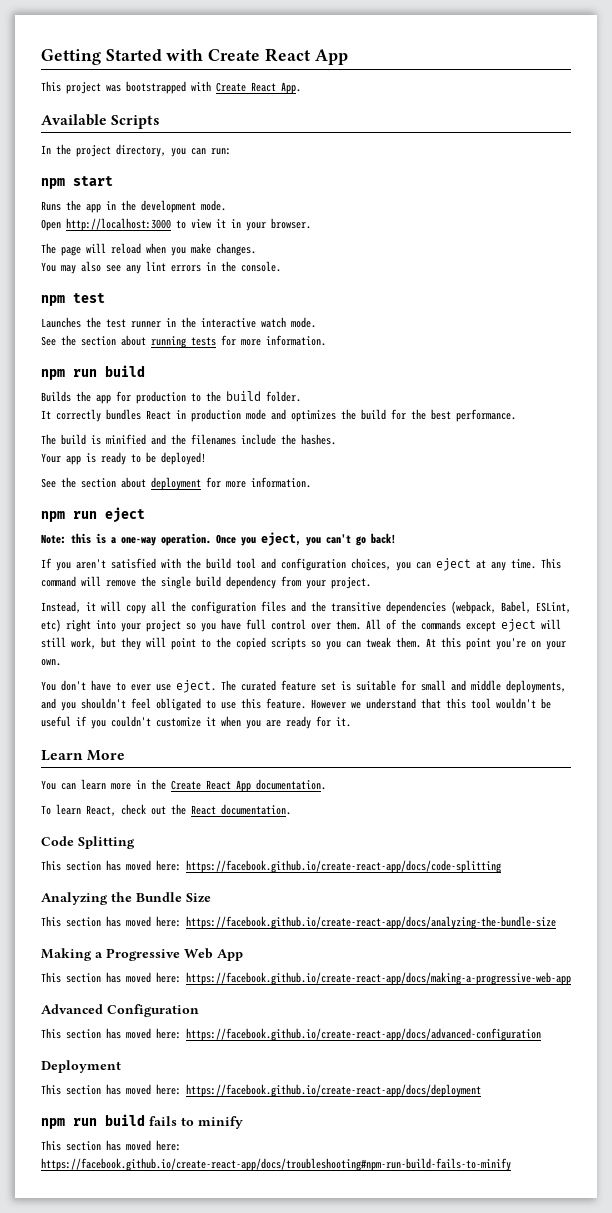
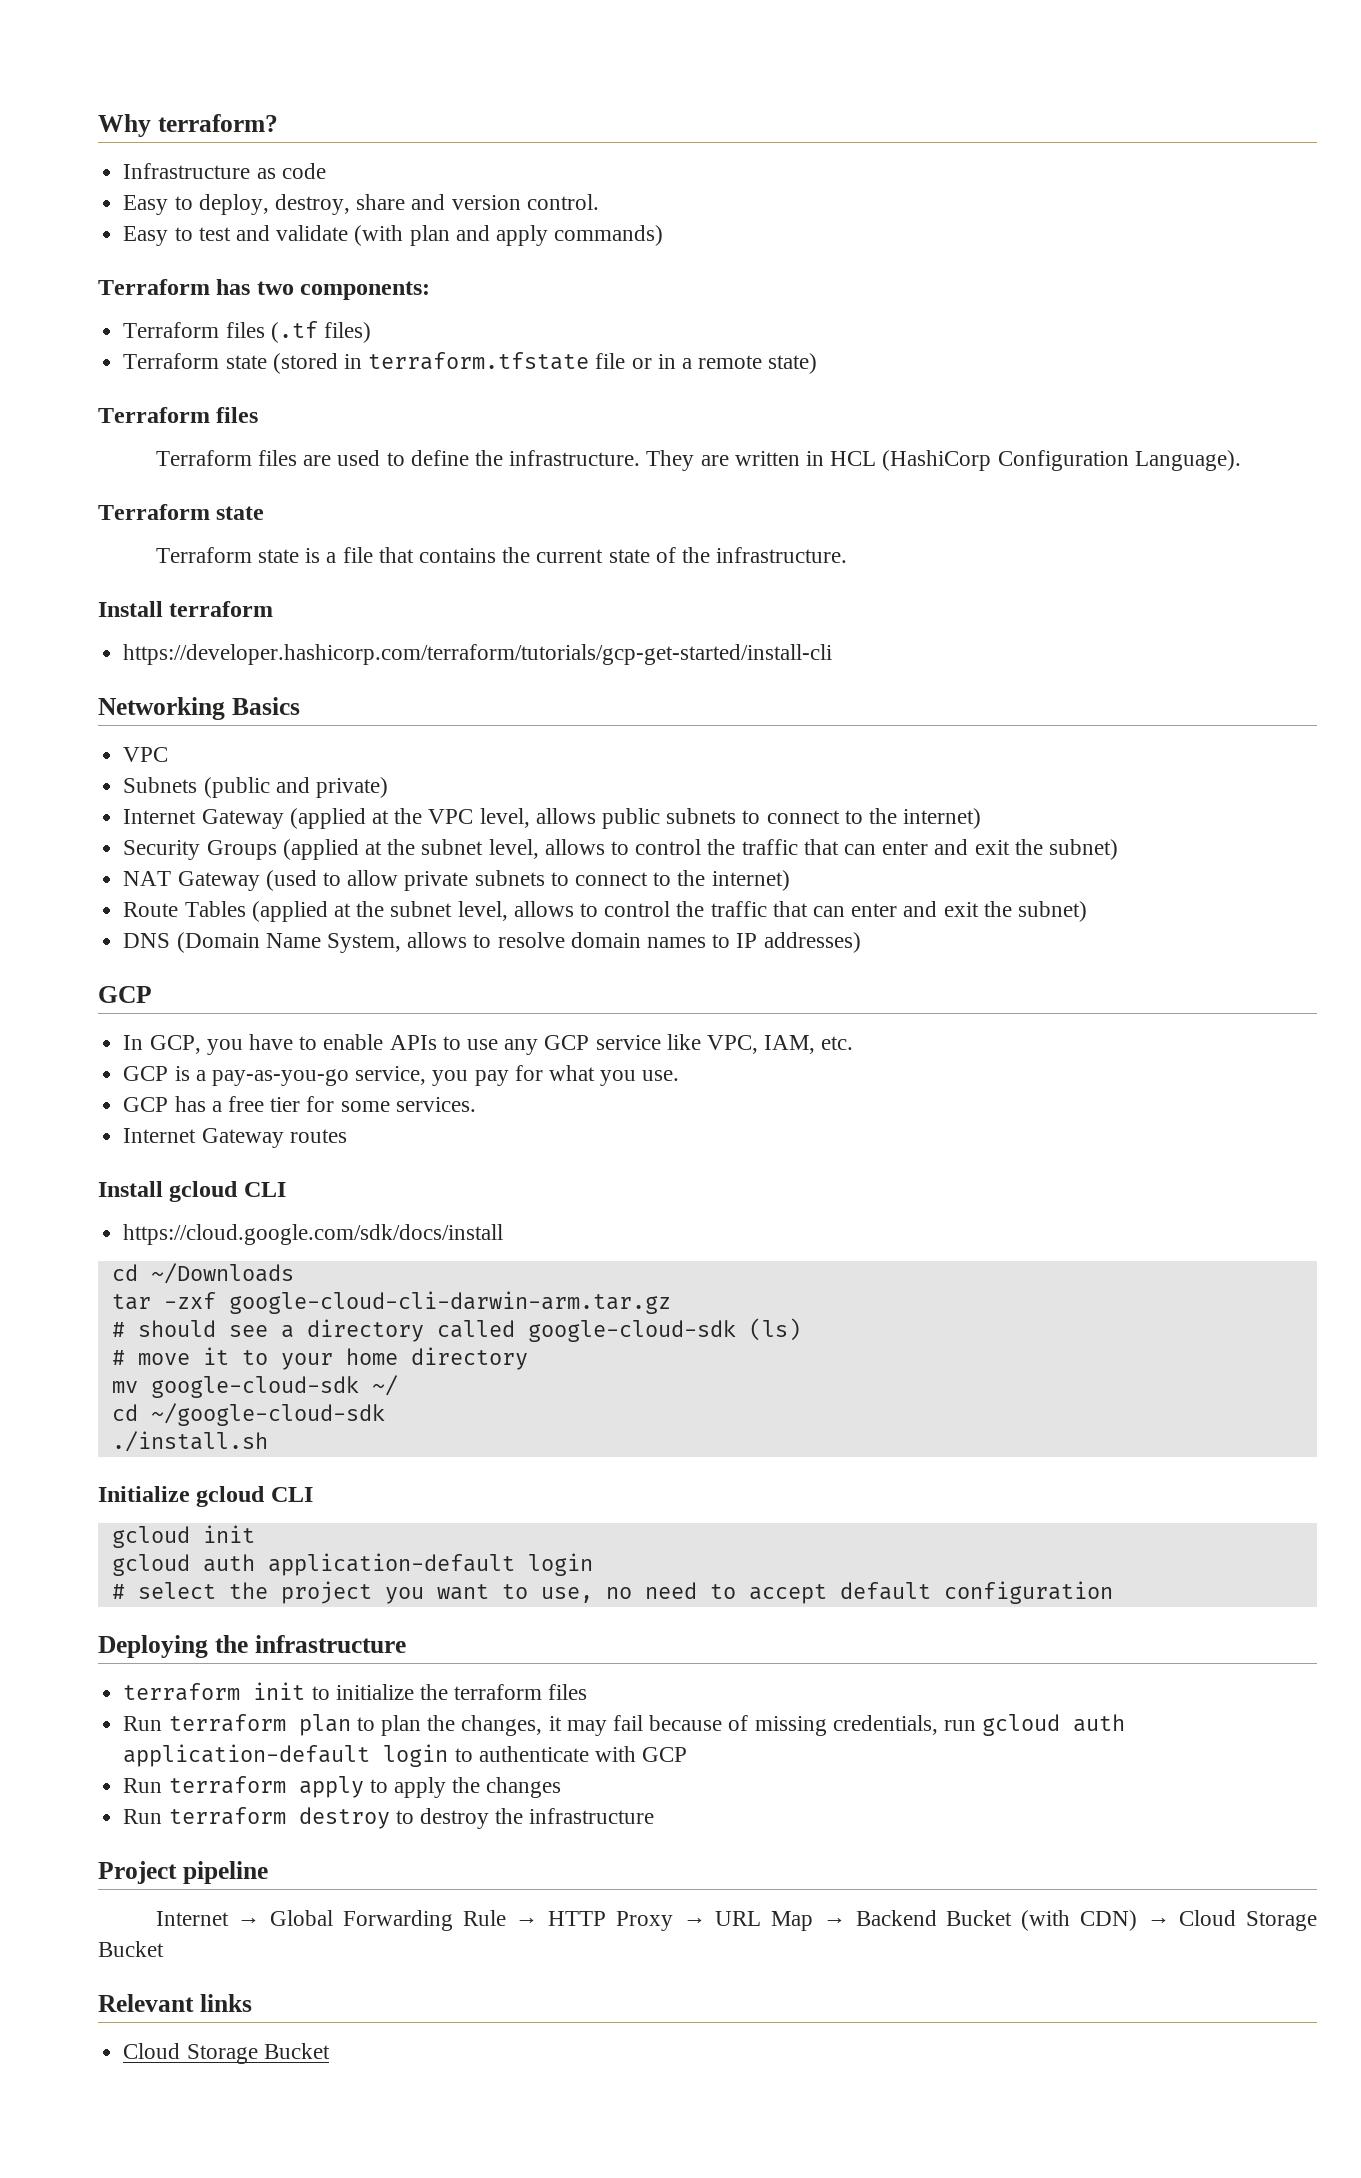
- Getting Started with Create React App
- This project was bootstrapped with Create React App.
- Available Scripts
- In the project directory, you can run:
- npm start
- Runs the app in the development mode.
- Open http://localhost:3000 to view it in your browser.
- The page will reload when you make changes.
- You may also see any lint errors in the console.
- npm test
- Launches the test runner in the interactive watch mode.
- See the section about running tests for more information.
- npm run build
- Builds the app for production to the build folder.
- It correctly bundles React in production mode and optimizes the build for the best performance.
- The build is minified and the filenames include the hashes.
- Your app is ready to be deployed!
- See the section about deployment for more information.
- npm run eject
- Note: this is a one-way operation. Once you eject, you can't go back!
- If you aren't satisfied with the build tool and configuration choices, you can eject at any time. This command will remove the single build dependency from your project.
- Instead, it will copy all the configuration files and the transitive dependencies (webpack, Babel, ESLint, etc) right into your project so you have full control over them. All of the commands except eject will still work, but they will point to the copied scripts so you can tweak them. At this point you're on your own.
- You don't have to ever use eject. The curated feature set is suitable for small and middle deployments, and you shouldn't feel obligated to use this feature. However we understand that this tool wouldn't be useful if you couldn't customize it when you are ready for it.
- Learn More
- You can learn more in the Create React App documentation.
- To learn React, check out the React documentation.
- Code Splitting
- This section has moved here: https://facebook.github.io/create-react-app/docs/code-splitting
- Analyzing the Bundle Size
- This section has moved here: https://facebook.github.io/create-react-app/docs/analyzing-the-bundle-size
- Making a Progressive Web App
- This section has moved here: https://facebook.github.io/create-react-app/docs/making-a-progressive-web-app
- Advanced Configuration
- This section has moved here: https://facebook.github.io/create-react-app/docs/advanced-configuration
- Deployment
- This section has moved here: https://facebook.github.io/create-react-app/docs/deployment
- npm run build fails to minify
- This section has moved here: https://facebook.github.io/create-react-app/docs/troubleshooting#npm-run-build-fails-to-minify
+ Why terraform?
+ Infrastructure as code
+ Easy to deploy, destroy, share and version control.
+ Easy to test and validate (with plan and apply commands)
+ Terraform has two components:
+ Terraform files (.tf files)
+ Terraform state (stored in terraform.tfstate file or in a remote state)
+ Terraform files
+ Terraform files are used to define the infrastructure. They are written in HCL (HashiCorp Configuration Language).
+ Terraform state
+ Terraform state is a file that contains the current state of the infrastructure.
+ Install terraform
+ https://developer.hashicorp.com/terraform/tutorials/gcp-get-started/install-cli
+ Networking Basics
+ VPC
+ Subnets (public and private)
+ Internet Gateway (applied at the VPC level, allows public subnets to connect to the internet)
+ Security Groups (applied at the subnet level, allows to control the traffic that can enter and exit the subnet)
+ NAT Gateway (used to allow private subnets to connect to the internet)
+ Route Tables (applied at the subnet level, allows to control the traffic that can enter and exit the subnet)
+ DNS (Domain Name System, allows to resolve domain names to IP addresses)
+ GCP
+ In GCP, you have to enable APIs to use any GCP service like VPC, IAM, etc.
+ GCP is a pay-as-you-go service, you pay for what you use.
+ GCP has a free tier for some services.
+ Internet Gateway routes
+ Install gcloud CLI
+ https://cloud.google.com/sdk/docs/install
+ cd ~/Downloads
+ tar -zxf google-cloud-cli-darwin-arm.tar.gz
+ # should see a directory called google-cloud-sdk (ls)
+ # move it to your home directory
+ mv google-cloud-sdk ~/
+ cd ~/google-cloud-sdk
+ ./install.sh
+ Initialize gcloud CLI
+ gcloud init
+ gcloud auth application-default login
+ # select the project you want to use, no need to accept default configuration
+ Deploying the infrastructure
+ terraform init to initialize the terraform files
+ Run terraform plan to plan the changes, it may fail because of missing credentials, run gcloud auth application-default login to authenticate with GCP
+ Run terraform apply to apply the changes
+ Run terraform destroy to destroy the infrastructure
+ Project pipeline
+ Internet → Global Forwarding Rule → HTTP Proxy → URL Map → Backend Bucket (with CDN) → Cloud Storage Bucket
+ Relevant links
+ Cloud Storage Bucket

